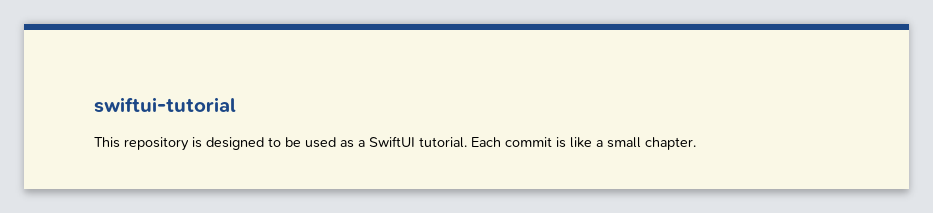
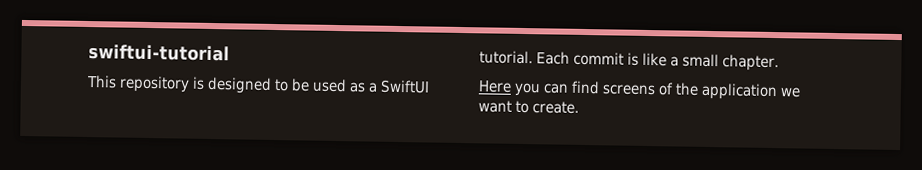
+ Here you can find screens of the application we want to create.

